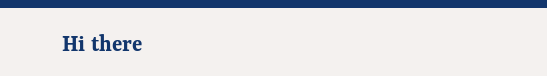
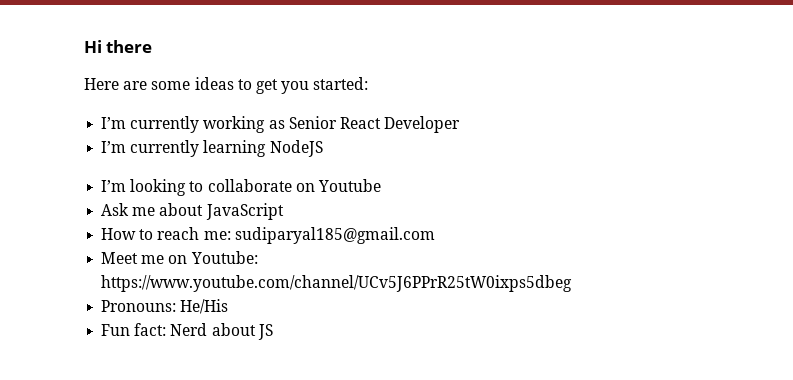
+ Here are some ideas to get you started:
+ I’m currently working as Senior React Developer
+ I’m currently learning NodeJS
+ I’m looking to collaborate on Youtube
+ Ask me about JavaScript
+ How to reach me: sudiparyal185@gmail.com
+ Meet me on Youtube: https://www.youtube.com/channel/UCv5J6PPrR25tW0ixps5dbeg
+ Pronouns: He/His
+ Fun fact: Nerd about JS

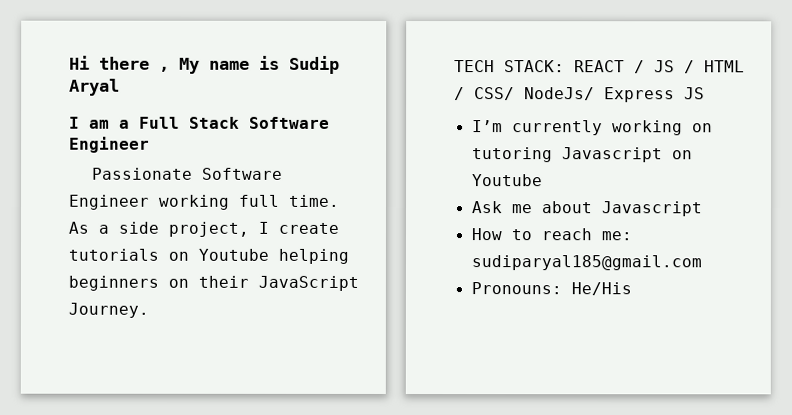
- Hi there
- Here are some ideas to get you started:
- I’m currently working as Senior React Developer
- I’m currently learning NodeJS
- I’m looking to collaborate on Youtube
+ Hi there , My name is Sudip Aryal
+ I am a Full Stack Software Engineer
+ Passionate Software Engineer working full time. As a side project, I create tutorials on Youtube helping beginners on their JavaScript Journey.
+ TECH STACK: REACT / JS / HTML / CSS/ NodeJs/ Express JS
+ I’m currently working on tutoring Javascript on Youtube
- Ask me about JavaScript
+ Ask me about Javascript
- Meet me on Youtube: https://www.youtube.com/channel/UCv5J6PPrR25tW0ixps5dbeg
  Pronouns: He/His
- Fun fact: Nerd about JS

